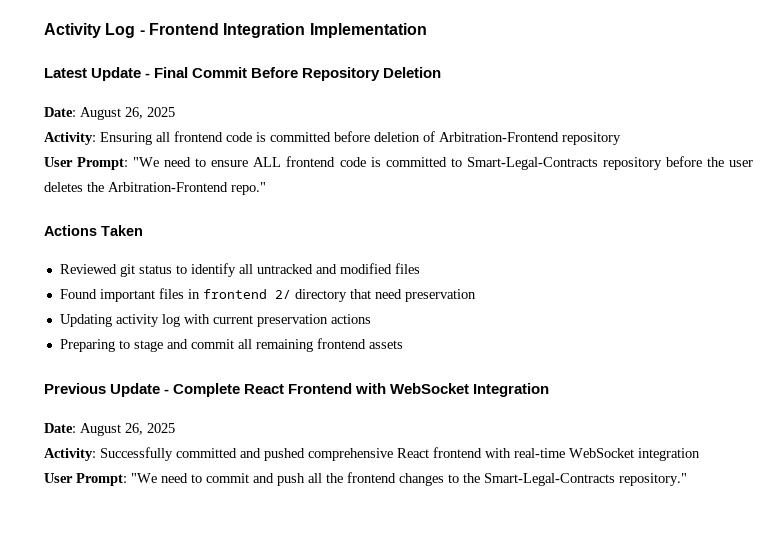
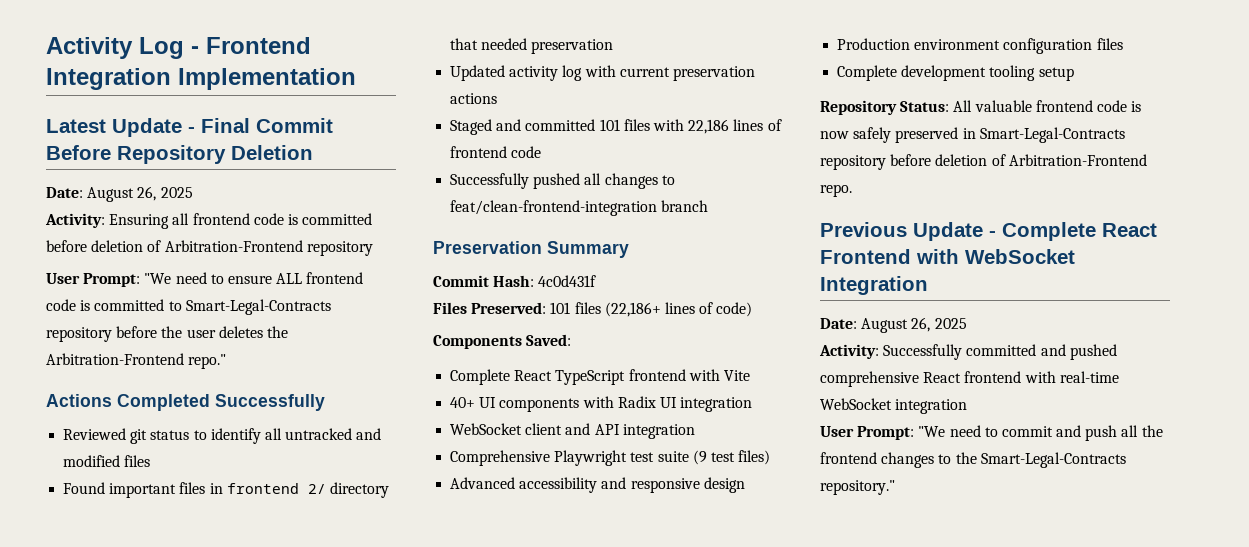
- Actions Taken
+ Actions Completed Successfully
- Found important files in frontend 2/ directory that need preservation
+ Found important files in frontend 2/ directory that needed preservation
- Updating activity log with current preservation actions
+ Updated activity log with current preservation actions
- Preparing to stage and commit all remaining frontend assets
+ Staged and committed 101 files with 22,186 lines of frontend code
+ Successfully pushed all changes to feat/clean-frontend-integration branch
+ Preservation Summary
+ Commit Hash: 4c0d431f
+ Files Preserved: 101 files (22,186+ lines of code)
+ Components Saved:
+ Complete React TypeScript frontend with Vite
+ 40+ UI components with Radix UI integration
+ WebSocket client and API integration
+ Comprehensive Playwright test suite (9 test files)
+ Advanced accessibility and responsive design
+ Production environment configuration files
+ Complete development tooling setup
+ Repository Status: All valuable frontend code is now safely preserved in Smart-Legal-Contracts repository before deletion of Arbitration-Frontend repo.

